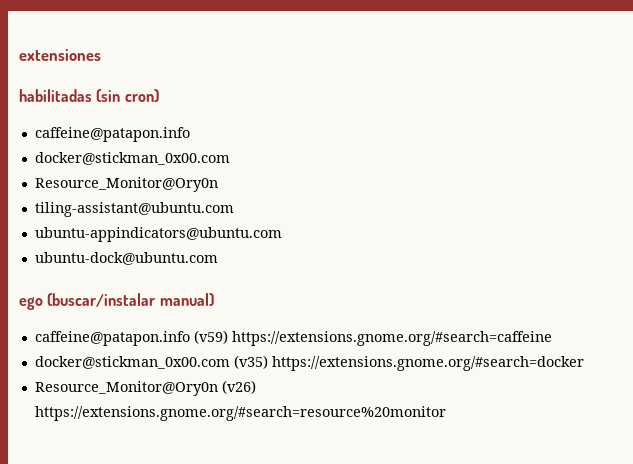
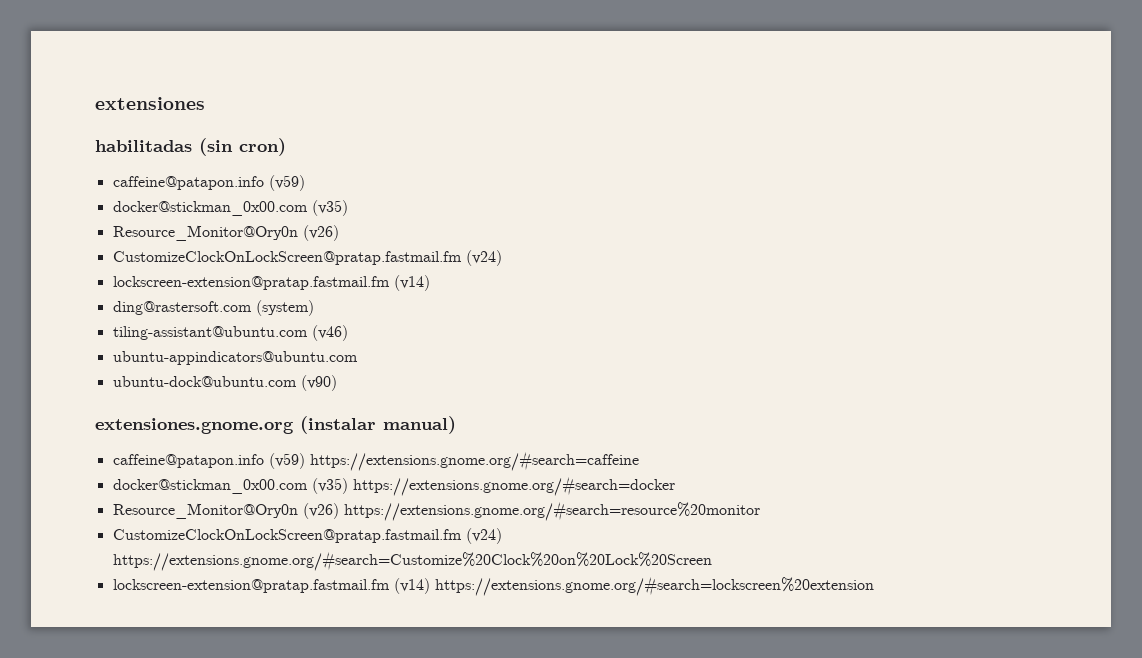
  habilitadas (sin cron)
- caffeine@patapon.info
- docker@stickman_0x00.com
- Resource_Monitor@Ory0n
+ caffeine@patapon.info (v59)
+ docker@stickman_0x00.com (v35)
+ Resource_Monitor@Ory0n (v26)
+ CustomizeClockOnLockScreen@pratap.fastmail.fm (v24)
+ lockscreen-extension@pratap.fastmail.fm (v14)
+ ding@rastersoft.com (system)
- tiling-assistant@ubuntu.com
+ tiling-assistant@ubuntu.com (v46)
- ubuntu-dock@ubuntu.com
- ego (buscar/instalar manual)
+ ubuntu-dock@ubuntu.com (v90)
+ extensiones.gnome.org (instalar manual)
+ CustomizeClockOnLockScreen@pratap.fastmail.fm (v24) https://extensions.gnome.org/#search=Customize%20Clock%20on%20Lock%20Screen
+ lockscreen-extension@pratap.fastmail.fm (v14) https://extensions.gnome.org/#search=lockscreen%20extension

